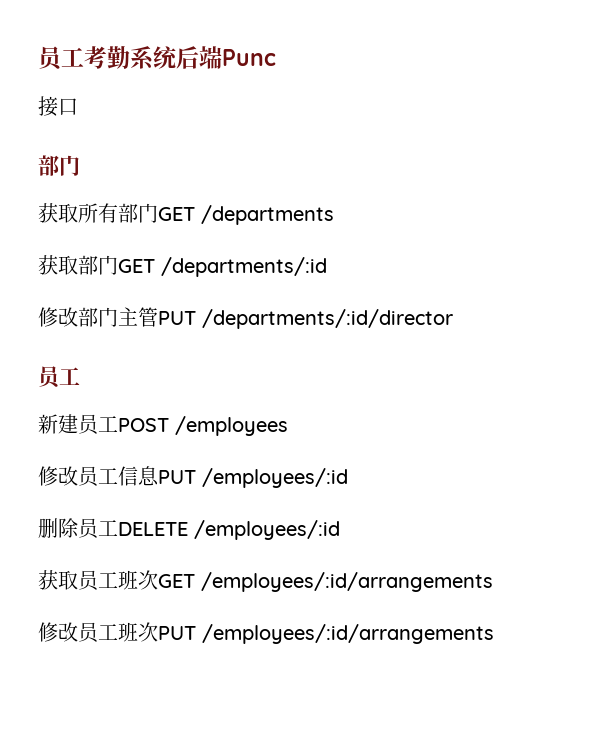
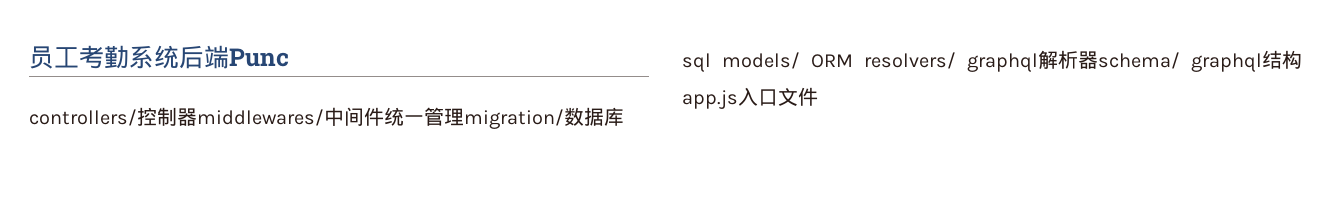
- 接口
- 部门
- 获取所有部门GET /departments
- 获取部门GET /departments/:id
- 修改部门主管PUT /departments/:id/director
- 员工
- 新建员工POST /employees
- 修改员工信息PUT /employees/:id
- 删除员工DELETE /employees/:id
- 获取员工班次GET /employees/:id/arrangements
- 修改员工班次PUT /employees/:id/arrangements
+ controllers/控制器middlewares/中间件统一管理migration/数据库sql models/ ORM resolvers/ graphql解析器schema/ graphql结构app.js入口文件

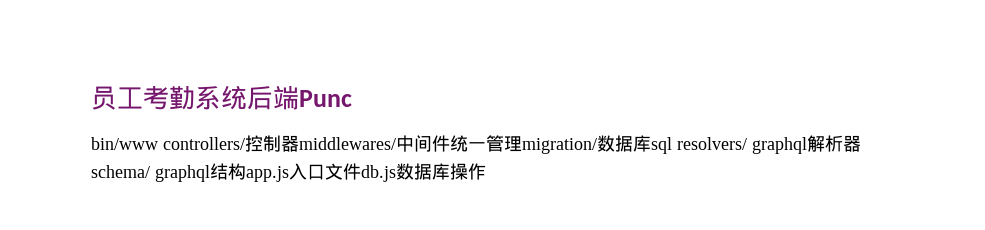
- controllers/控制器middlewares/中间件统一管理migration/数据库sql models/ ORM resolvers/ graphql解析器schema/ graphql结构app.js入口文件
+ bin/www controllers/控制器middlewares/中间件统一管理migration/数据库sql resolvers/ graphql解析器schema/ graphql结构app.js入口文件db.js数据库操作

